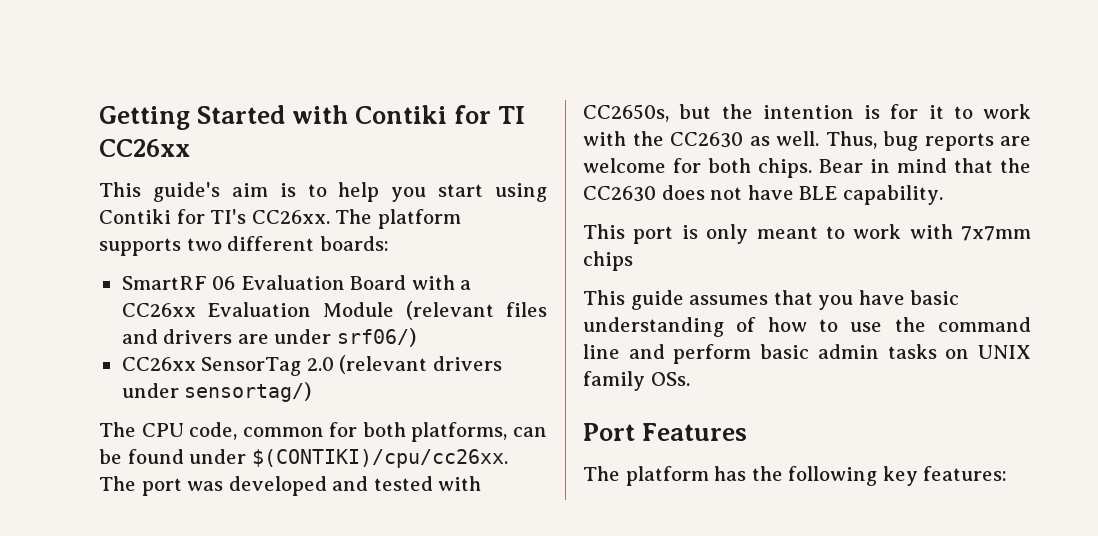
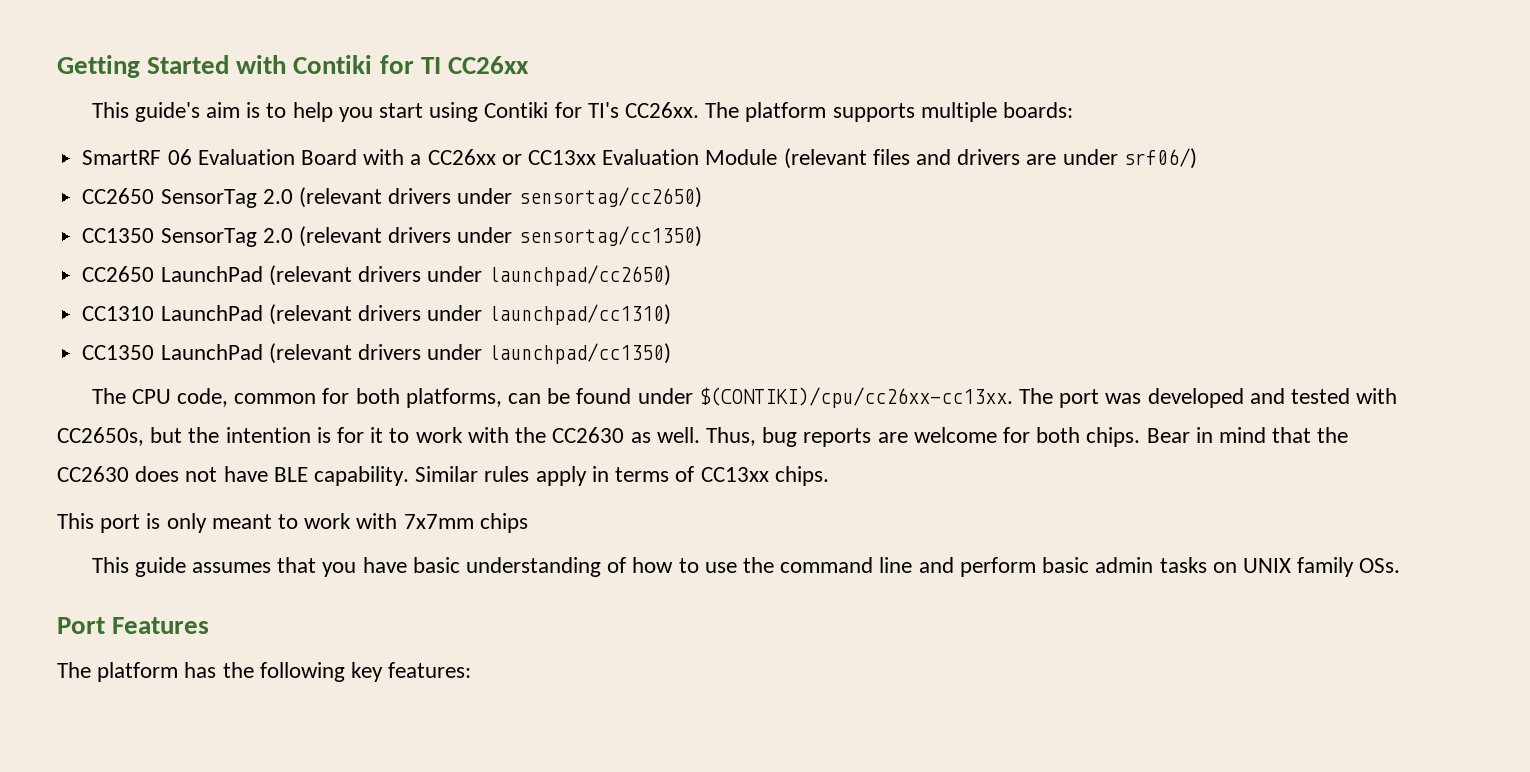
- The platform supports two different boards:
+ The platform supports multiple boards:
- SmartRF 06 Evaluation Board with a CC26xx Evaluation Module (relevant files and drivers are under srf06/)
+ SmartRF 06 Evaluation Board with a CC26xx or CC13xx Evaluation Module (relevant files and drivers are under srf06/)
- CC26xx SensorTag 2.0 (relevant drivers under sensortag/)
+ CC2650 SensorTag 2.0 (relevant drivers under sensortag/cc2650)
+ CC1350 SensorTag 2.0 (relevant drivers under sensortag/cc1350)
+ CC2650 LaunchPad (relevant drivers under launchpad/cc2650)
+ CC1310 LaunchPad (relevant drivers under launchpad/cc1310)
+ CC1350 LaunchPad (relevant drivers under launchpad/cc1350)
- The CPU code, common for both platforms, can be found under $(CONTIKI)/cpu/cc26xx.
+ The CPU code, common for both platforms, can be found under $(CONTIKI)/cpu/cc26xx-cc13xx.
+ Similar rules apply in terms of CC13xx chips.

